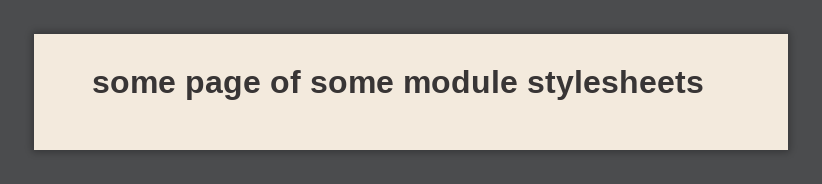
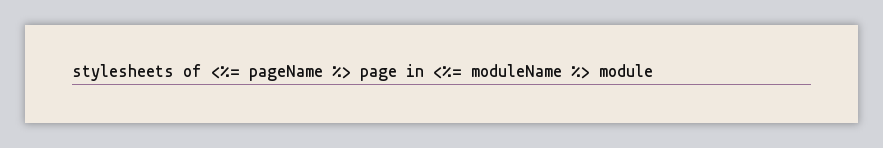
- some page of some module stylesheets
+ stylesheets of <%= pageName %> page in <%= moduleName %> module

